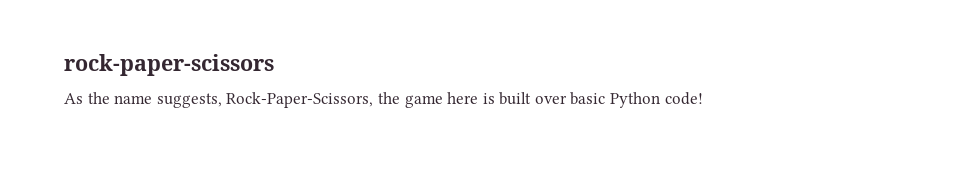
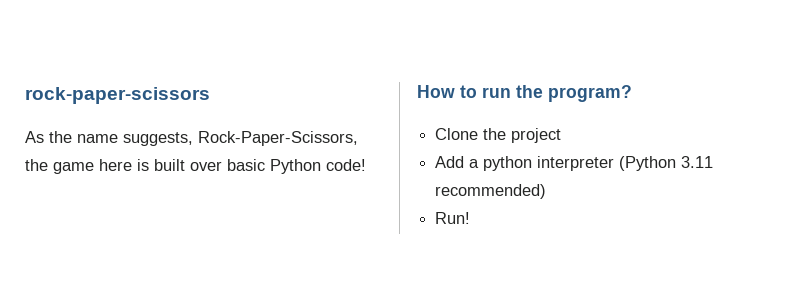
+ How to run the program?
+ Clone the project
+ Add a python interpreter (Python 3.11 recommended)
+ Run!

